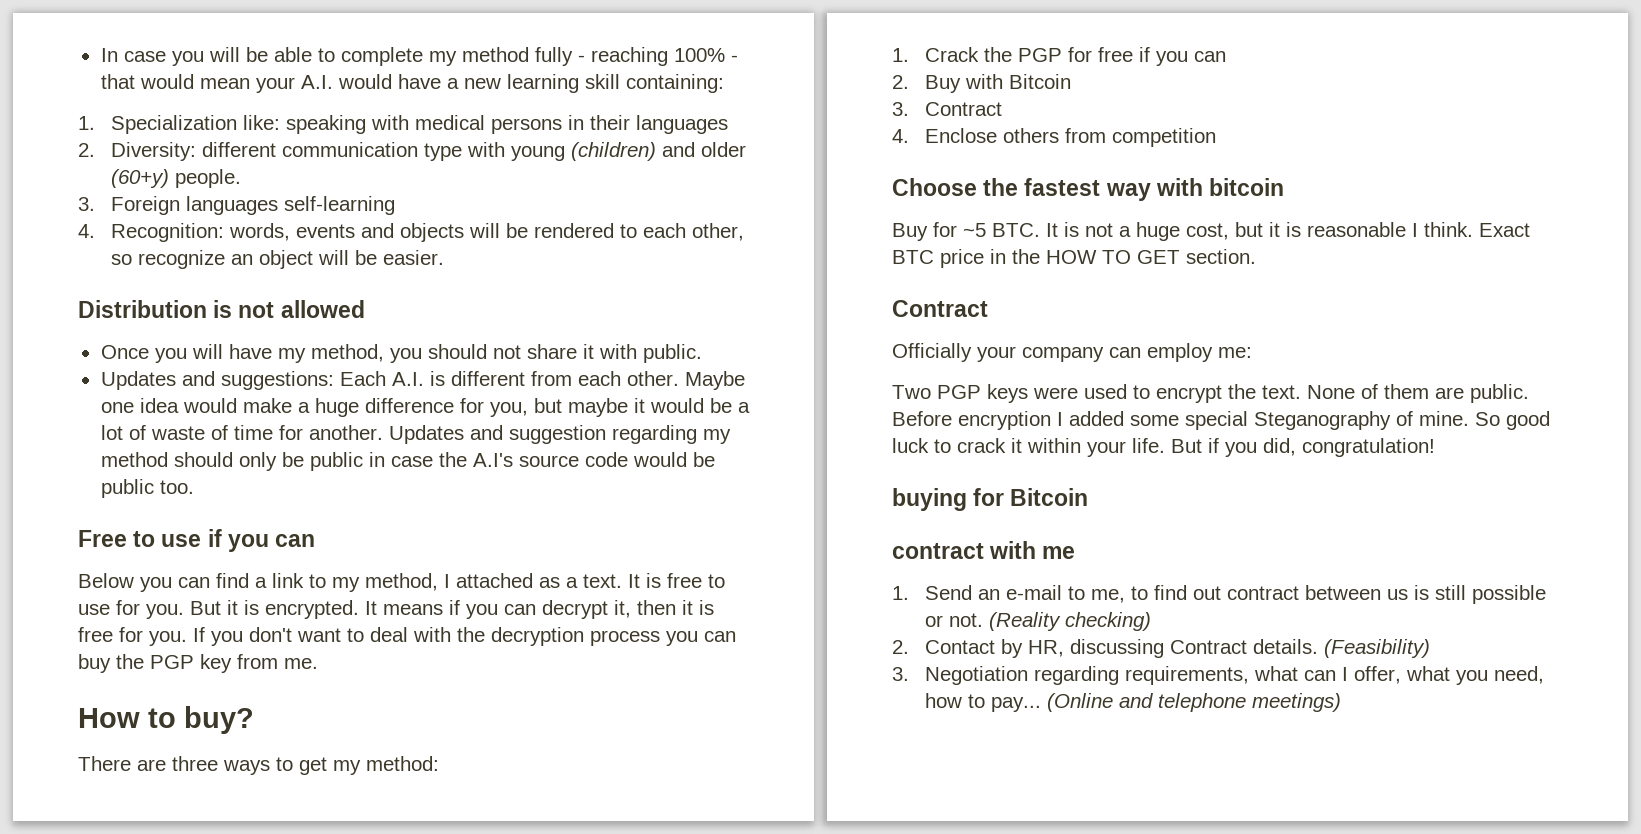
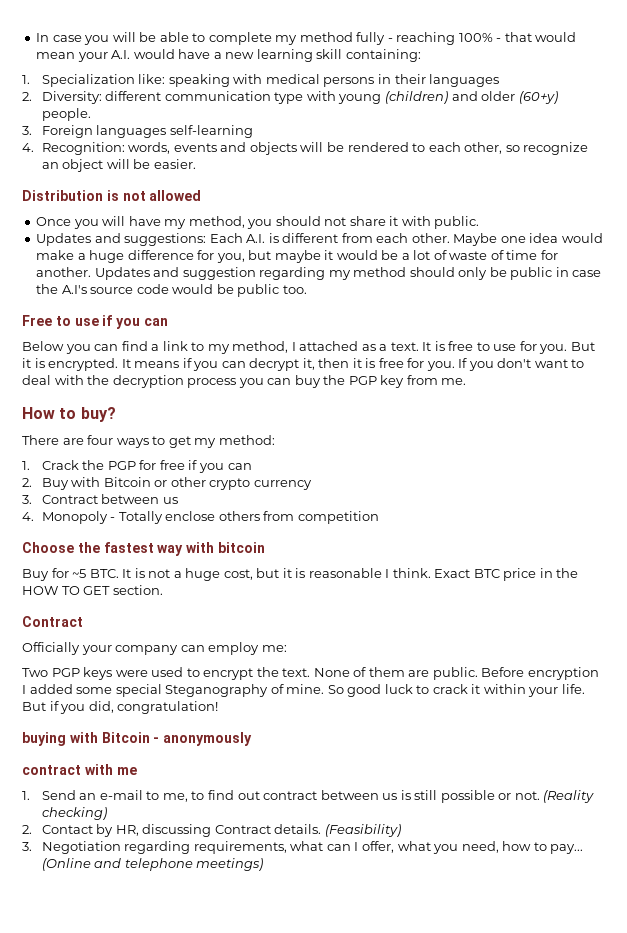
- There are three ways to get my method:
+ There are four ways to get my method:
- 2. Buy with Bitcoin
+ 2. Buy with Bitcoin or other crypto currency
- 3. Contract
- 4. Enclose others from competition
+ 3. Contract between us
+ 4. Monopoly - Totally enclose others from competition
- buying for Bitcoin
+ buying with Bitcoin - anonymously

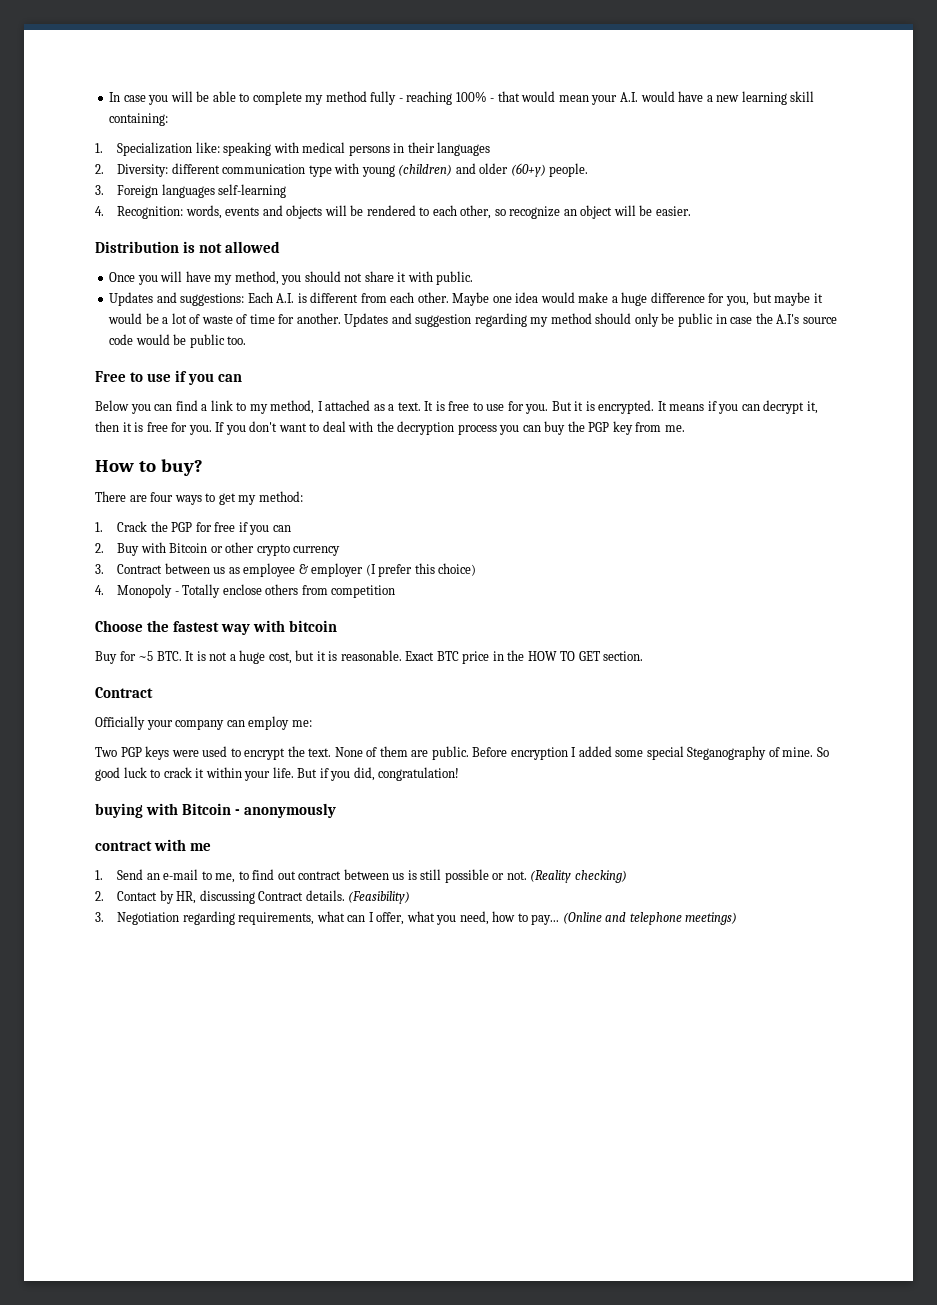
- 3. Contract between us
+ 3. Contract between us as employee & employer (I prefer this choice)
- Buy for ~5 BTC. It is not a huge cost, but it is reasonable I think.
+ Buy for ~5 BTC. It is not a huge cost, but it is reasonable.

